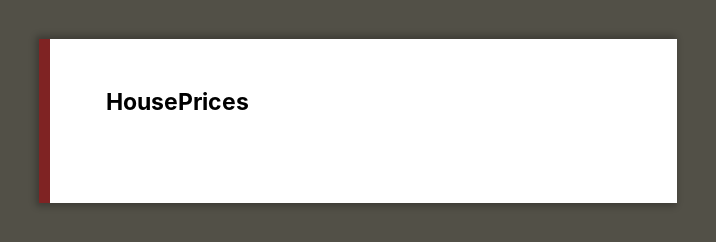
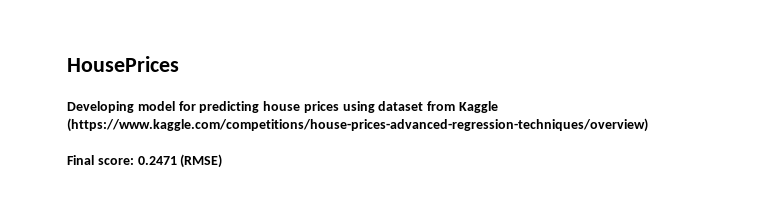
+ Developing model for predicting house prices using dataset from Kaggle (https://www.kaggle.com/competitions/house-prices-advanced-regression-techniques/overview)
+ Final score: 0.2471 (RMSE)

